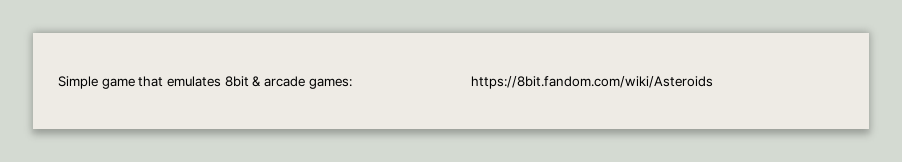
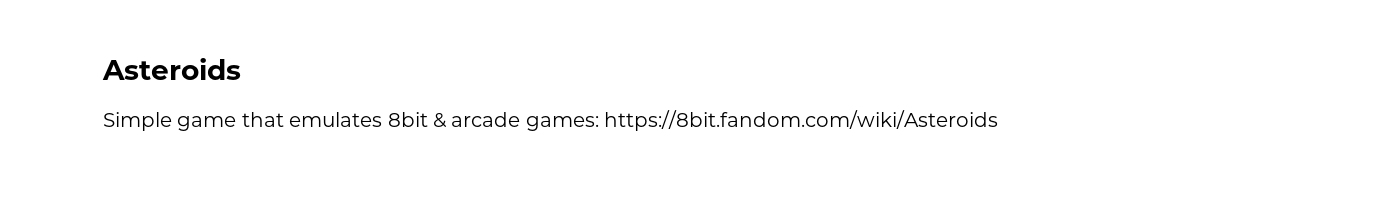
+ Asteroids

